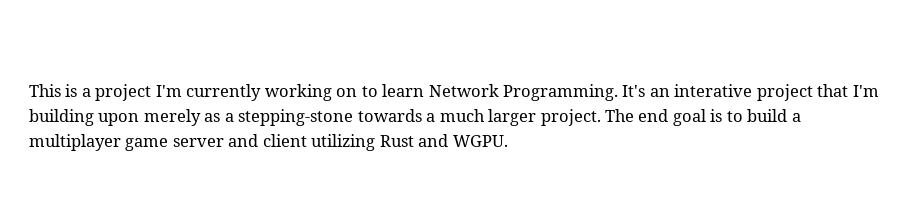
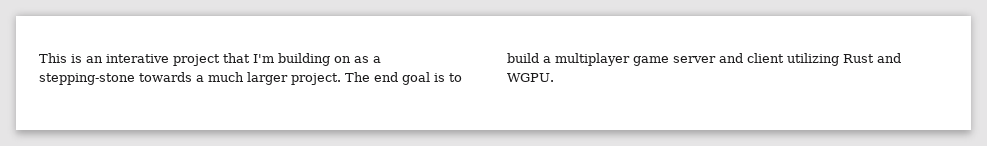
- This is a project I'm currently working on to learn Network Programming. It's an interative project that I'm building upon merely as a stepping-stone towards a much larger project.
+ This is an interative project that I'm building on as a stepping-stone towards a much larger project.

